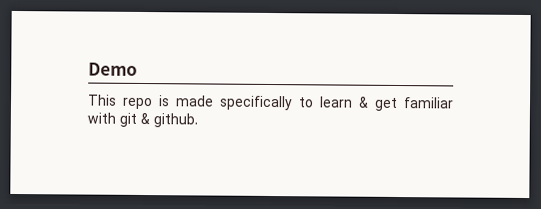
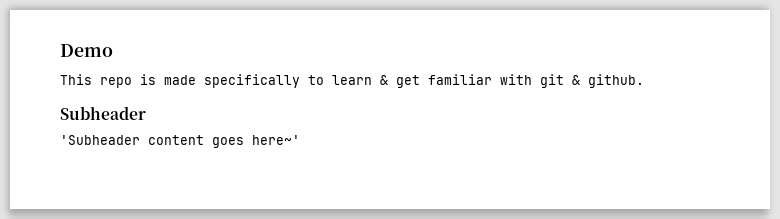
+ Subheader
+ 'Subheader content goes here~'

